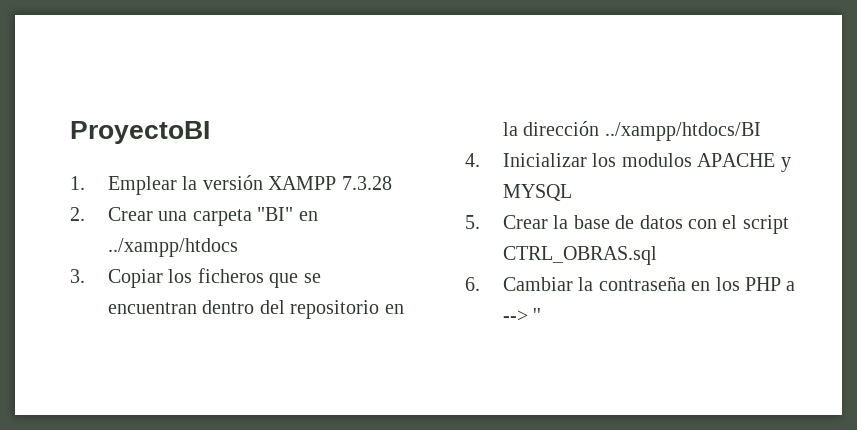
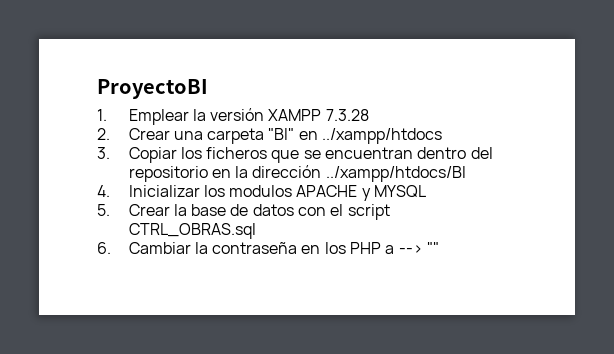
- 6. Cambiar la contraseña en los PHP a --> ''
+ 6. Cambiar la contraseña en los PHP a --> ""

